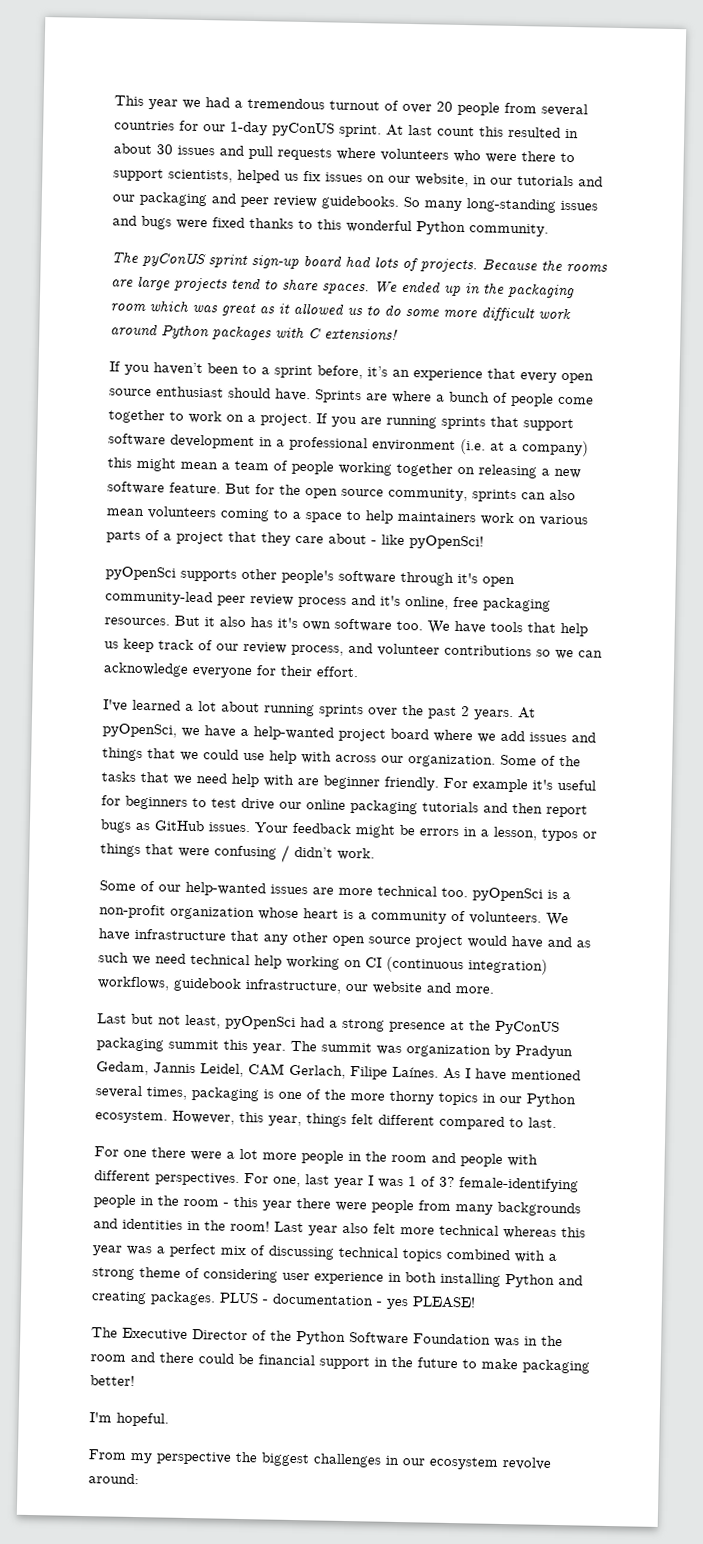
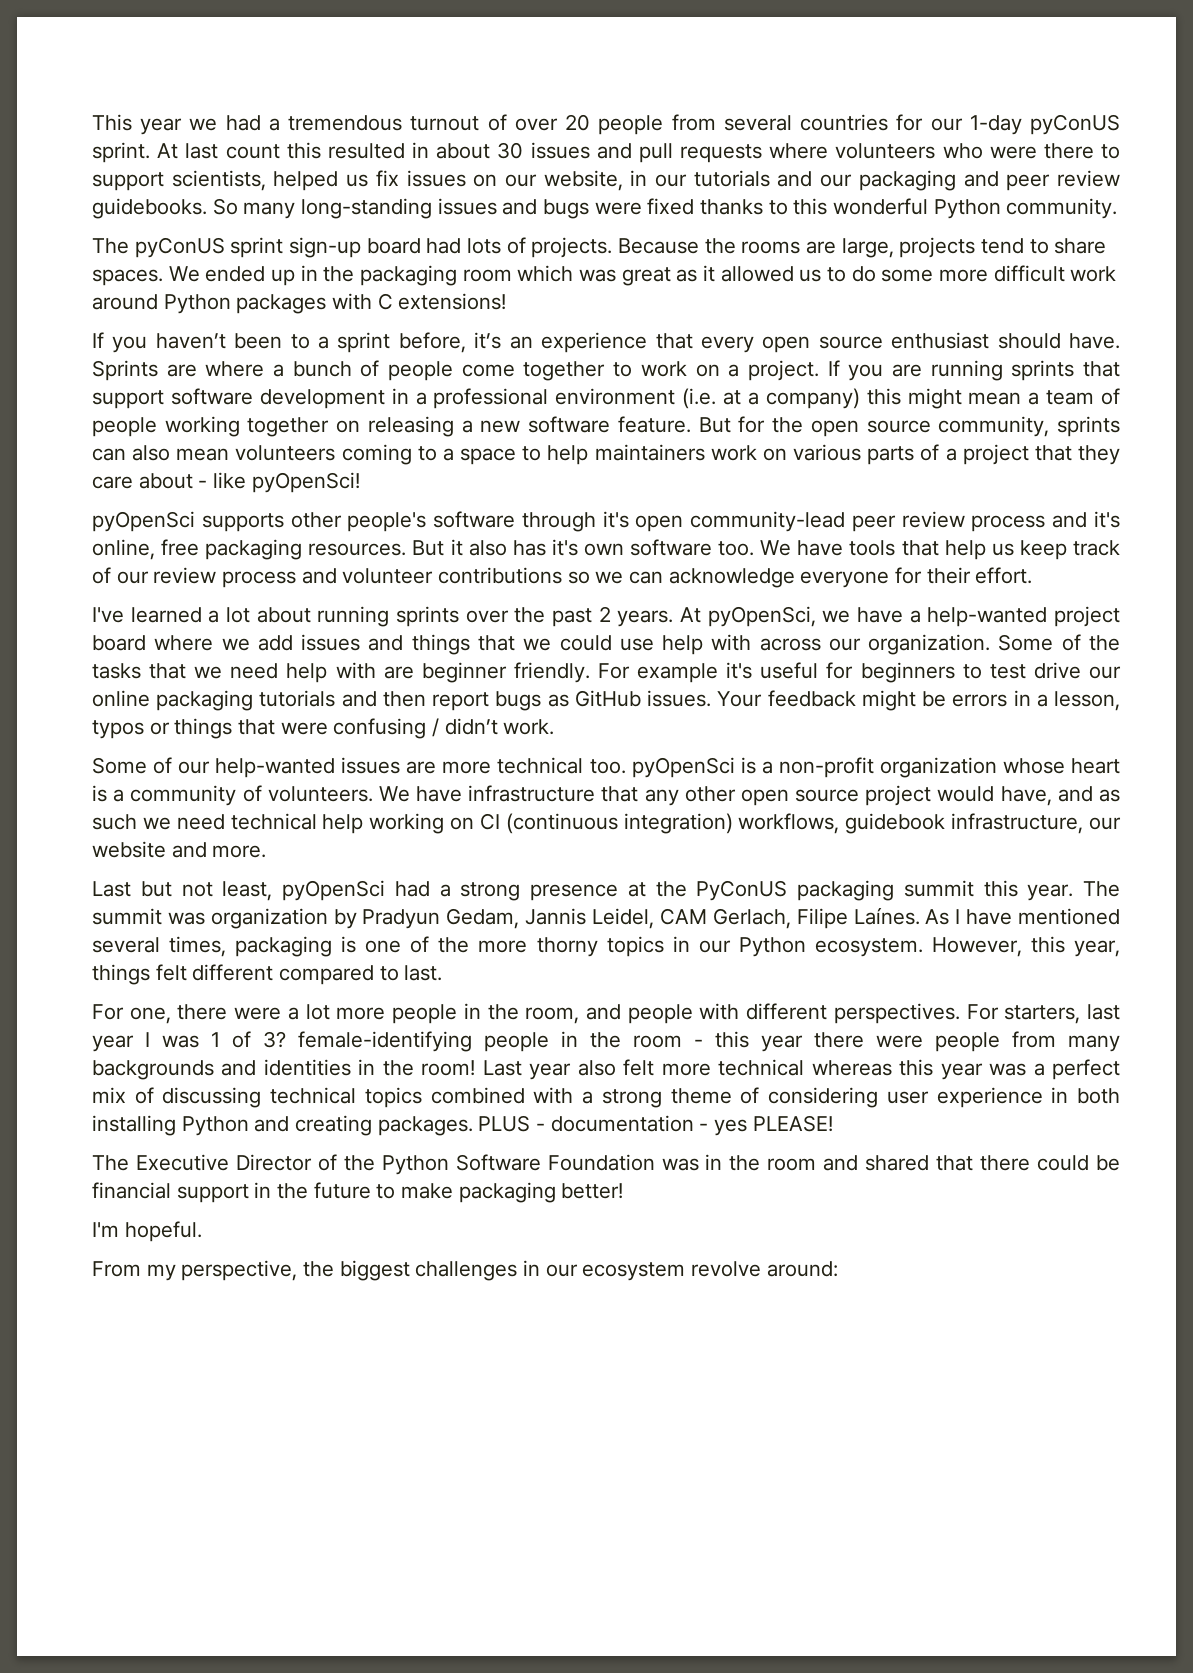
- Because the rooms are large projects tend to share spaces.
+ Because the rooms are large, projects tend to share spaces.
- We have tools that help us keep track of our review process, and volunteer contributions so we can acknowledge everyone for their effort.
+ We have tools that help us keep track of our review process and volunteer contributions so we can acknowledge everyone for their effort.
- We have infrastructure that any other open source project would have and as such we need technical help working on CI (continuous integration) workflows, guidebook infrastructure, our website and more.
+ We have infrastructure that any other open source project would have, and as such we need technical help working on CI (continuous integration) workflows, guidebook infrastructure, our website and more.
- For one there were a lot more people in the room and people with different perspectives.
+ For one, there were a lot more people in the room, and people with different perspectives.
- For one, last year I was 1 of 3? female-identifying people in the room - this year there were people from many backgrounds and identities in the room!
+ For starters, last year I was 1 of 3? female-identifying people in the room - this year there were people from many backgrounds and identities in the room!
- The Executive Director of the Python Software Foundation was in the room and there could be financial support in the future to make packaging better!
+ The Executive Director of the Python Software Foundation was in the room and shared that there could be financial support in the future to make packaging better!
- From my perspective the biggest challenges in our ecosystem revolve around:
+ From my perspective, the biggest challenges in our ecosystem revolve around:

